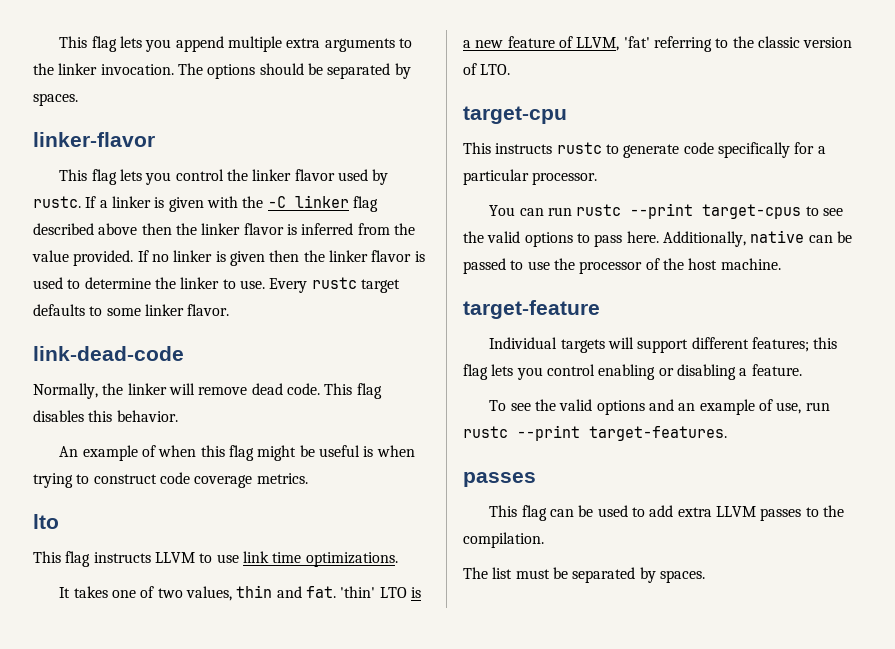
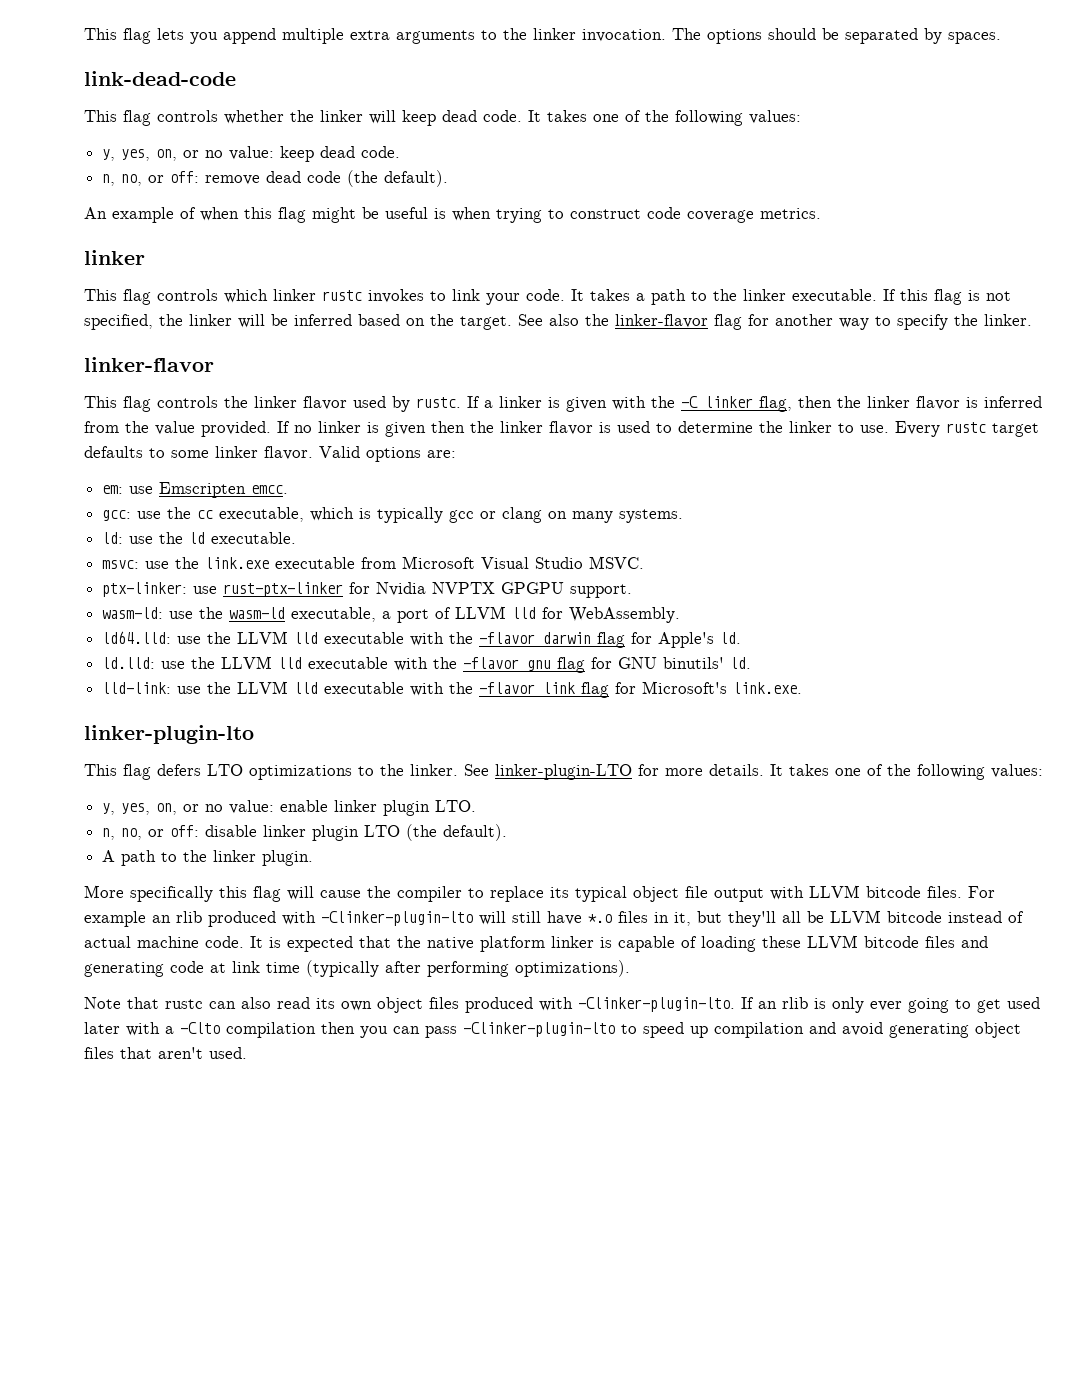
+ link-dead-code
+ This flag controls whether the linker will keep dead code. It takes one of the following values:
+ y, yes, on, or no value: keep dead code.
+ n, no, or off: remove dead code (the default).
+ An example of when this flag might be useful is when trying to construct code coverage metrics.
+ linker
+ This flag controls which linker rustc invokes to link your code. It takes a path to the linker executable. If this flag is not specified, the linker will be inferred based on the target. See also the linker-flavor flag for another way to specify the linker.
- This flag lets you control the linker flavor used by rustc.
+ This flag controls the linker flavor used by rustc.
- If a linker is given with the -C linker flag described above then the linker flavor is inferred from the value provided.
+ If a linker is given with the -C linker flag, then the linker flavor is inferred from the value provided.
- Every rustc target defaults to some linker flavor.
- link-dead-code
- Normally, the linker will remove dead code. This flag disables this behavior.
- An example of when this flag might be useful is when trying to construct code coverage metrics.
- lto
- This flag instructs LLVM to use link time optimizations.
- It takes one of two values, thin and fat. 'thin' LTO is a new feature of LLVM, 'fat' referring to the classic version of LTO.
- target-cpu
- This instructs rustc to generate code specifically for a particular processor.
- You can run rustc --print target-cpus to see the valid options to pass here. Additionally, native can be passed to use the processor of the host machine.
- target-feature
- Individual targets will support different features; this flag lets you control enabling or disabling a feature.
- To see the valid options and an example of use, run rustc --print target-features.
- passes
- This flag can be used to add extra LLVM passes to the compilation.
- The list must be separated by spaces.
+ Every rustc target defaults to some linker flavor. Valid options are:
+ em: use Emscripten emcc.
+ gcc: use the cc executable, which is typically gcc or clang on many systems.
+ ld: use the ld executable.
+ msvc: use the link.exe executable from Microsoft Visual Studio MSVC.
+ ptx-linker: use rust-ptx-linker for Nvidia NVPTX GPGPU support.
+ wasm-ld: use the wasm-ld executable, a port of LLVM lld for WebAssembly.
+ ld64.lld: use the LLVM lld executable with the -flavor darwin flag for Apple's ld.
+ ld.lld: use the LLVM lld executable with the -flavor gnu flag for GNU binutils' ld.
+ lld-link: use the LLVM lld executable with the -flavor link flag for Microsoft's link.exe.
+ linker-plugin-lto
+ This flag defers LTO optimizations to the linker. See linker-plugin-LTO for more details. It takes one of the following values:
+ y, yes, on, or no value: enable linker plugin LTO.
+ n, no, or off: disable linker plugin LTO (the default).
+ A path to the linker plugin.
+ More specifically this flag will cause the compiler to replace its typical object file output with LLVM bitcode files. For example an rlib produced with -Clinker-plugin-lto will still have *.o files in it, but they'll all be LLVM bitcode instead of actual machine code. It is expected that the native platform linker is capable of loading these LLVM bitcode files and generating code at link time (typically after performing optimizations).
+ Note that rustc can also read its own object files produced with -Clinker-plugin-lto. If an rlib is only ever going to get used later with a -Clto compilation then you can pass -Clinker-plugin-lto to speed up compilation and avoid generating object files that aren't used.

